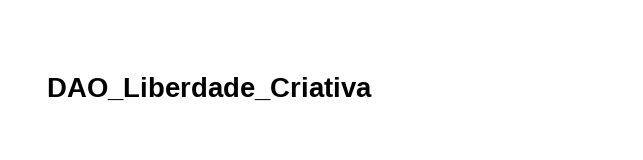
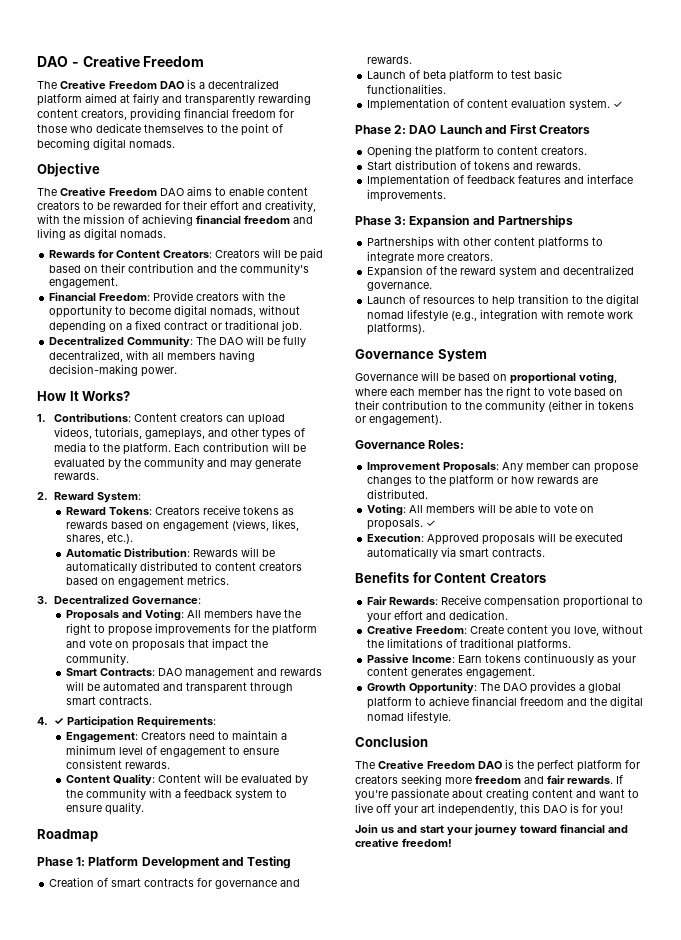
- DAO_Liberdade_Criativa
+ DAO - Creative Freedom
+ The Creative Freedom DAO is a decentralized platform aimed at fairly and transparently rewarding content creators, providing financial freedom for those who dedicate themselves to the point of becoming digital nomads.
+ Objective
+ The Creative Freedom DAO aims to enable content creators to be rewarded for their effort and creativity, with the mission of achieving financial freedom and living as digital nomads.
+ Rewards for Content Creators: Creators will be paid based on their contribution and the community's engagement.
+ Financial Freedom: Provide creators with the opportunity to become digital nomads, without depending on a fixed contract or traditional job.
+ Decentralized Community: The DAO will be fully decentralized, with all members having decision-making power.
+ How It Works?
+ 1. Contributions: Content creators can upload videos, tutorials, gameplays, and other types of media to the platform. Each contribution will be evaluated by the community and may generate rewards.
+ 2. Reward System:
+ Reward Tokens: Creators receive tokens as rewards based on engagement (views, likes, shares, etc.).
+ Automatic Distribution: Rewards will be automatically distributed to content creators based on engagement metrics.
+ 3. Decentralized Governance:
+ Proposals and Voting: All members have the right to propose improvements for the platform and vote on proposals that impact the community.
+ Smart Contracts: DAO management and rewards will be automated and transparent through smart contracts.
+ 4. ✓ Participation Requirements:
+ Engagement: Creators need to maintain a minimum level of engagement to ensure consistent rewards.
+ Content Quality: Content will be evaluated by the community with a feedback system to ensure quality.
+ Roadmap
+ Phase 1: Platform Development and Testing
+ Creation of smart contracts for governance and rewards.
+ Launch of beta platform to test basic functionalities.
+ Implementation of content evaluation system. ✓
+ Phase 2: DAO Launch and First Creators
+ Opening the platform to content creators.
+ Start distribution of tokens and rewards.
+ Implementation of feedback features and interface improvements.
+ Phase 3: Expansion and Partnerships
+ Partnerships with other content platforms to integrate more creators.
+ Expansion of the reward system and decentralized governance.
+ Launch of resources to help transition to the digital nomad lifestyle (e.g., integration with remote work platforms).
+ Governance System
+ Governance will be based on proportional voting, where each member has the right to vote based on their contribution to the community (either in tokens or engagement).
+ Governance Roles:
+ Improvement Proposals: Any member can propose changes to the platform or how rewards are distributed.
+ Voting: All members will be able to vote on proposals. ✓
+ Execution: Approved proposals will be executed automatically via smart contracts.
+ Benefits for Content Creators
+ Fair Rewards: Receive compensation proportional to your effort and dedication.
+ Creative Freedom: Create content you love, without the limitations of traditional platforms.
+ Passive Income: Earn tokens continuously as your content generates engagement.
+ Growth Opportunity: The DAO provides a global platform to achieve financial freedom and the digital nomad lifestyle.
+ Conclusion
+ The Creative Freedom DAO is the perfect platform for creators seeking more freedom and fair rewards. If you're passionate about creating content and want to live off your art independently, this DAO is for you!
+ Join us and start your journey toward financial and creative freedom!

